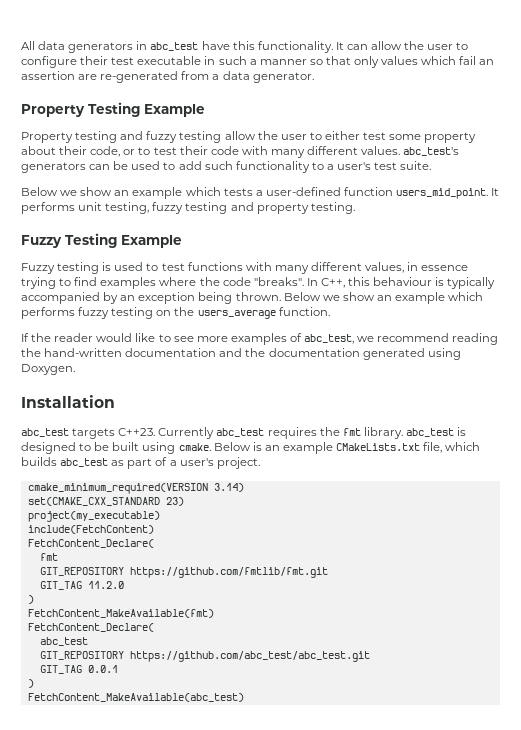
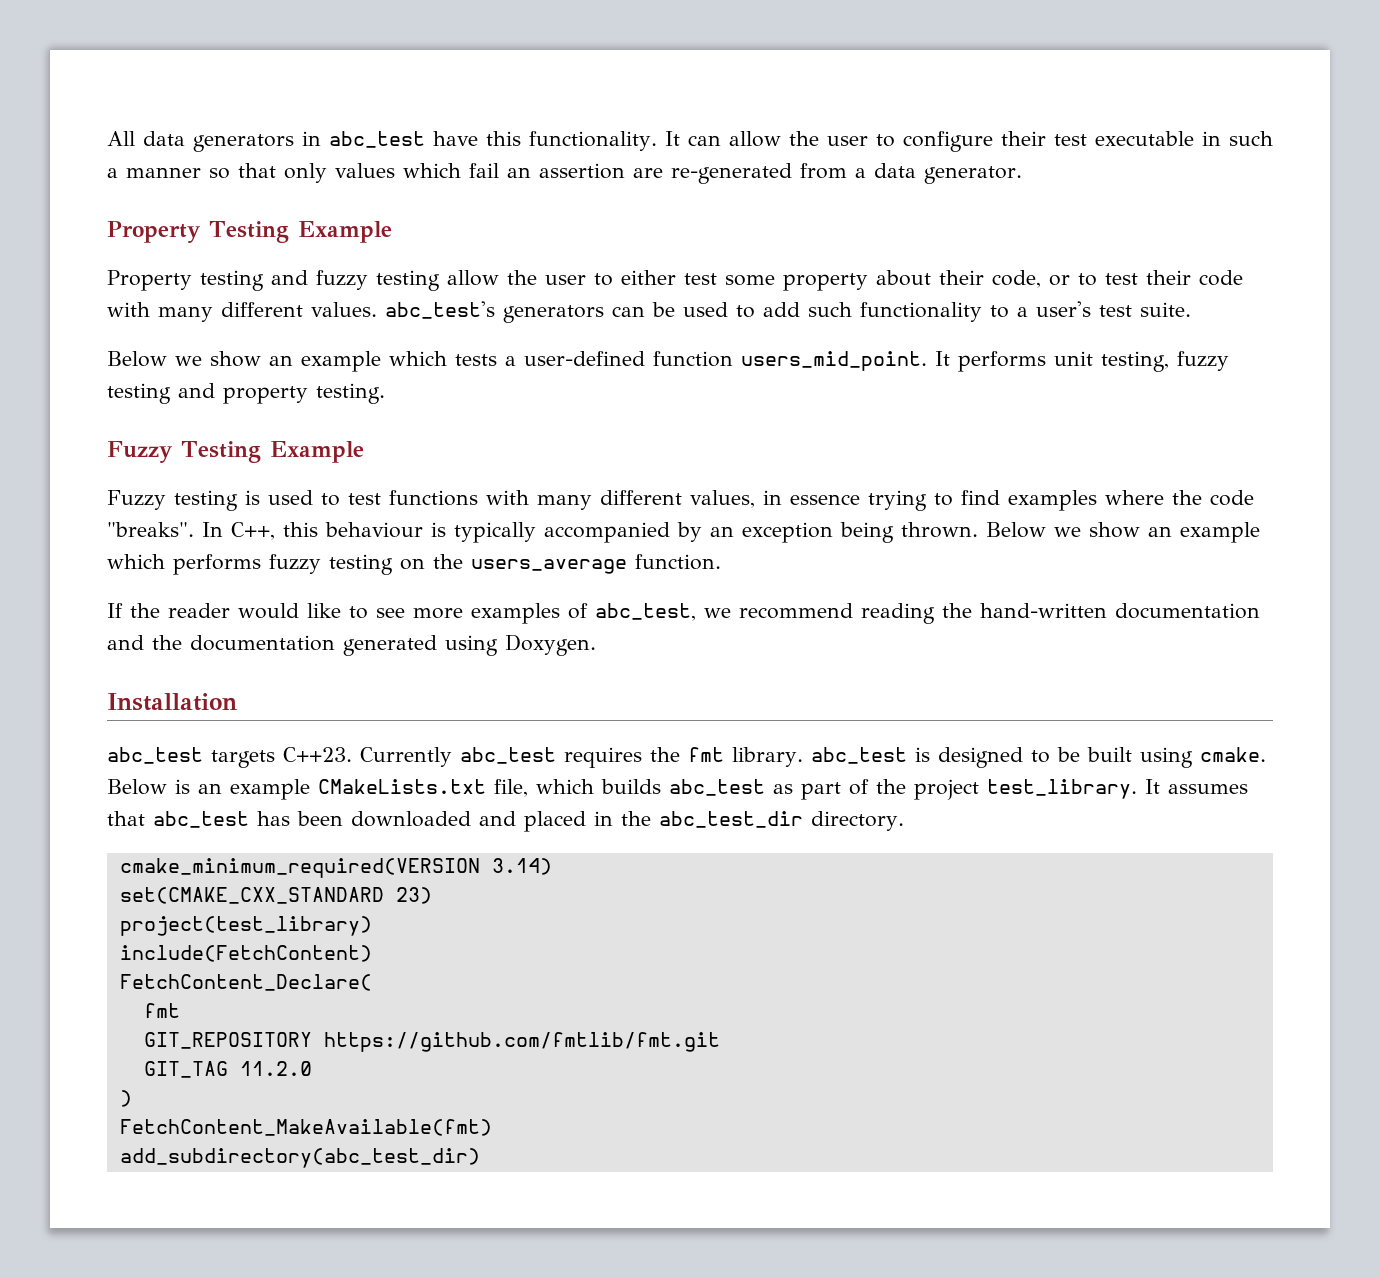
- Below is an example CMakeLists.txt file, which builds abc_test as part of a user's project.
+ Below is an example CMakeLists.txt file, which builds abc_test as part of the project test_library. It assumes that abc_test has been downloaded and placed in the abc_test_dir directory.
- project(my_executable)
+ project(test_library)
  FetchContent_MakeAvailable(fmt)
- FetchContent_Declare(
- abc_test
- GIT_REPOSITORY https://github.com/abc_test/abc_test.git
- GIT_TAG 0.0.1
- )
- FetchContent_MakeAvailable(abc_test)
+ add_subdirectory(abc_test_dir)

